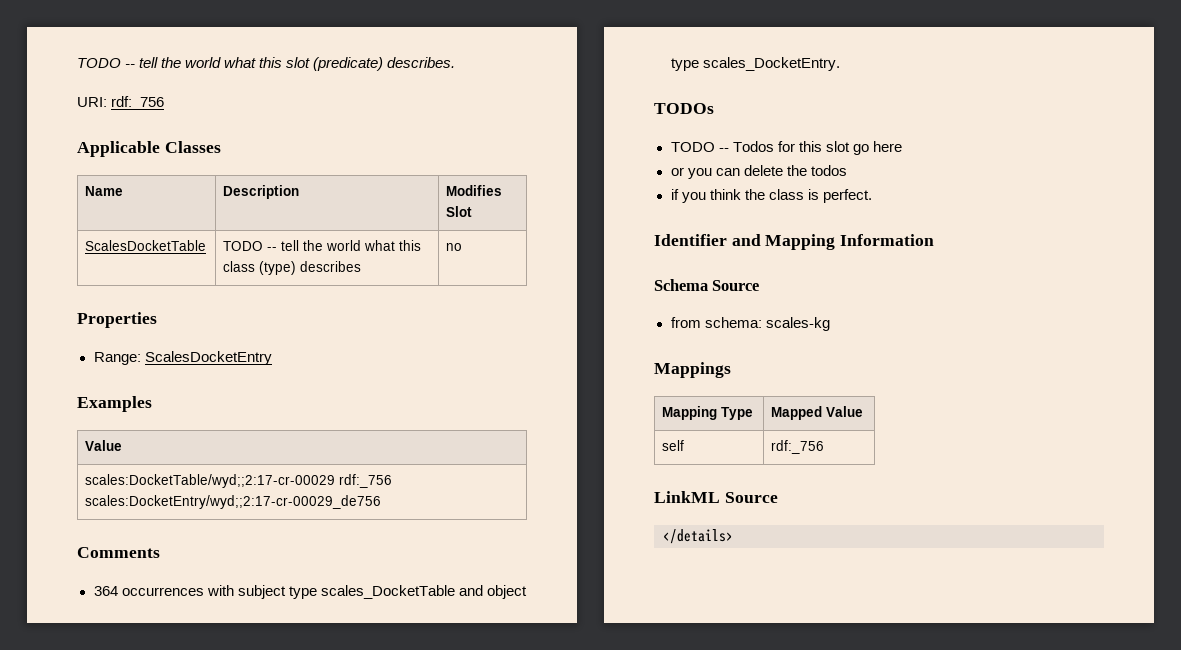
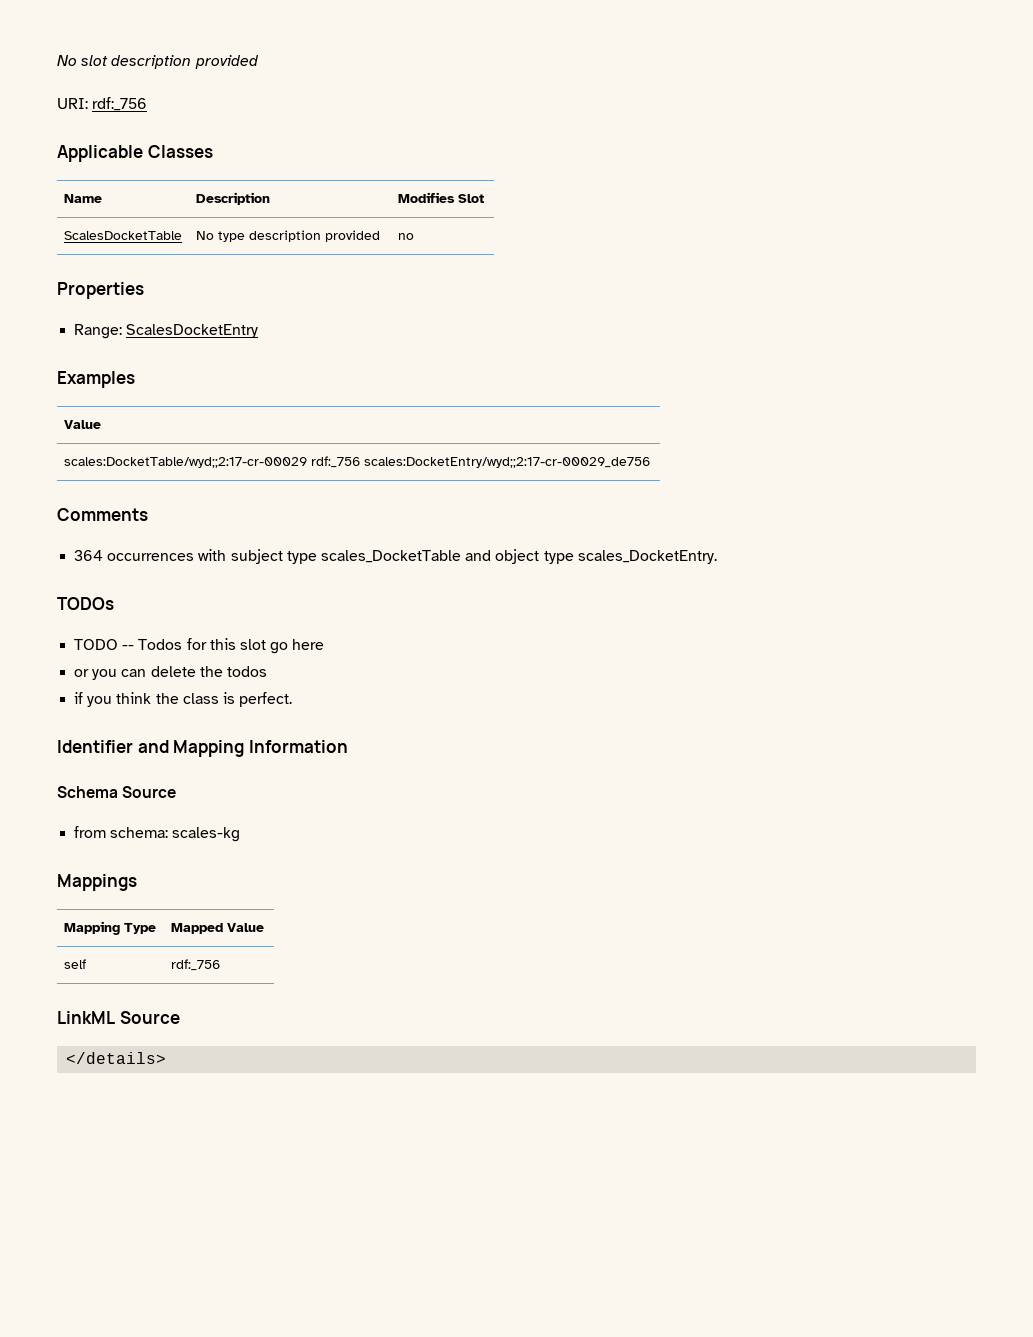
- TODO -- tell the world what this slot (predicate) describes.
+ No slot description provided
- ScalesDocketTable | TODO -- tell the world what this class (type) describes | no
+ ScalesDocketTable | No type description provided | no

